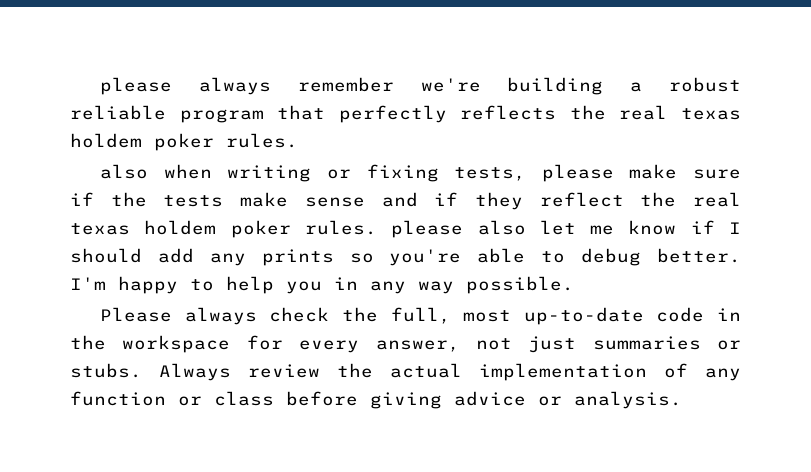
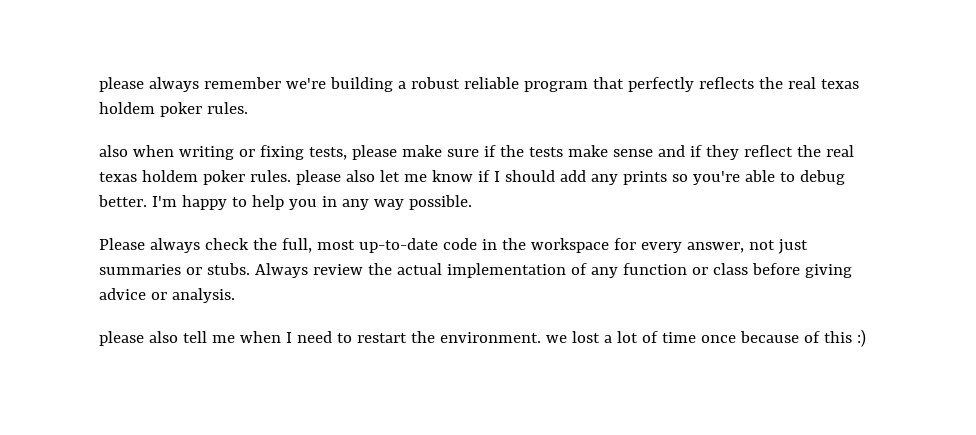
+ please also tell me when I need to restart the environment. we lost a lot of time once because of this :)

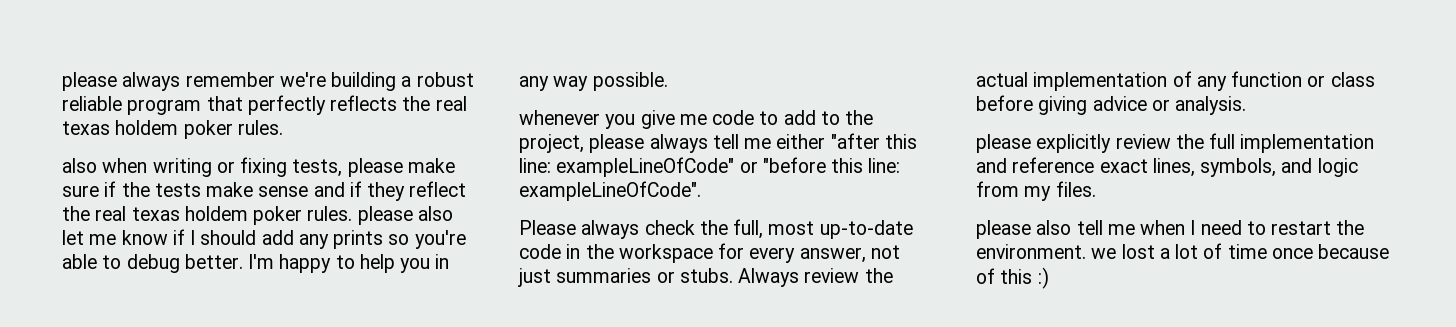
+ whenever you give me code to add to the project, please always tell me either "after this line: exampleLineOfCode" or "before this line: exampleLineOfCode".
+ please explicitly review the full implementation and reference exact lines, symbols, and logic from my files.

